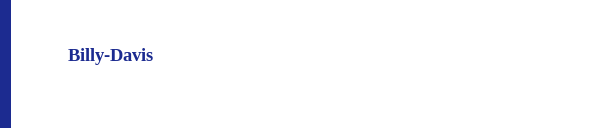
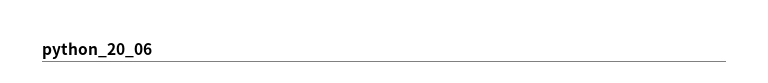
- Billy-Davis
+ python_20_06

